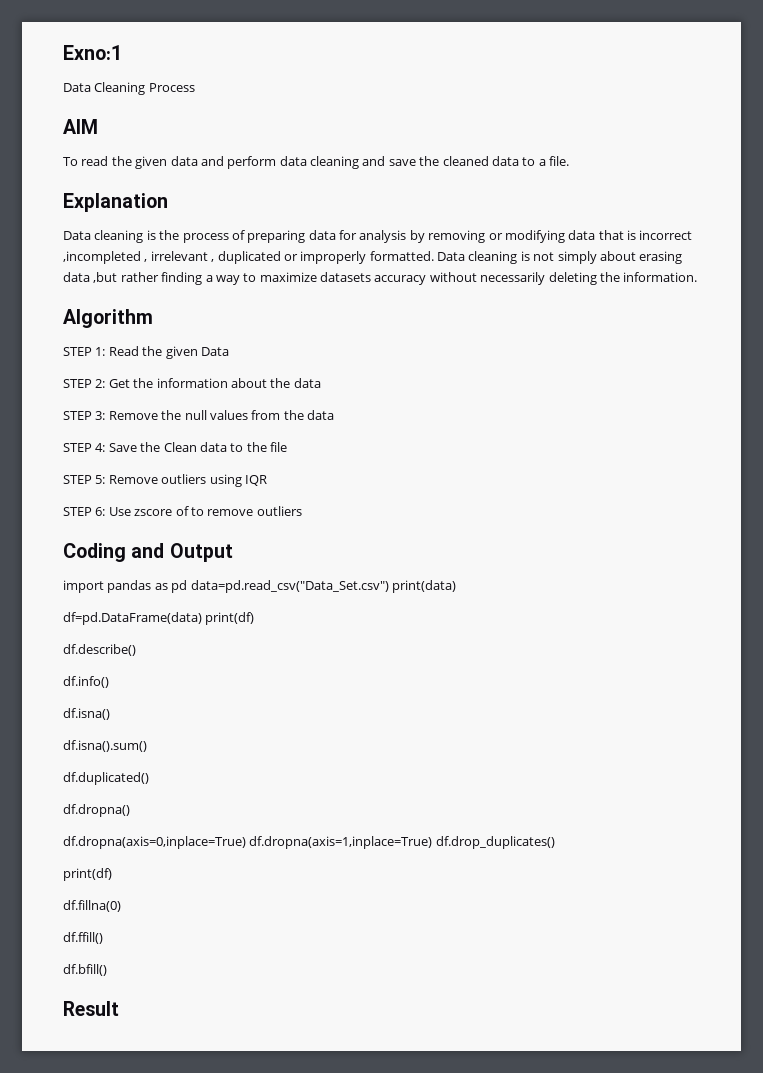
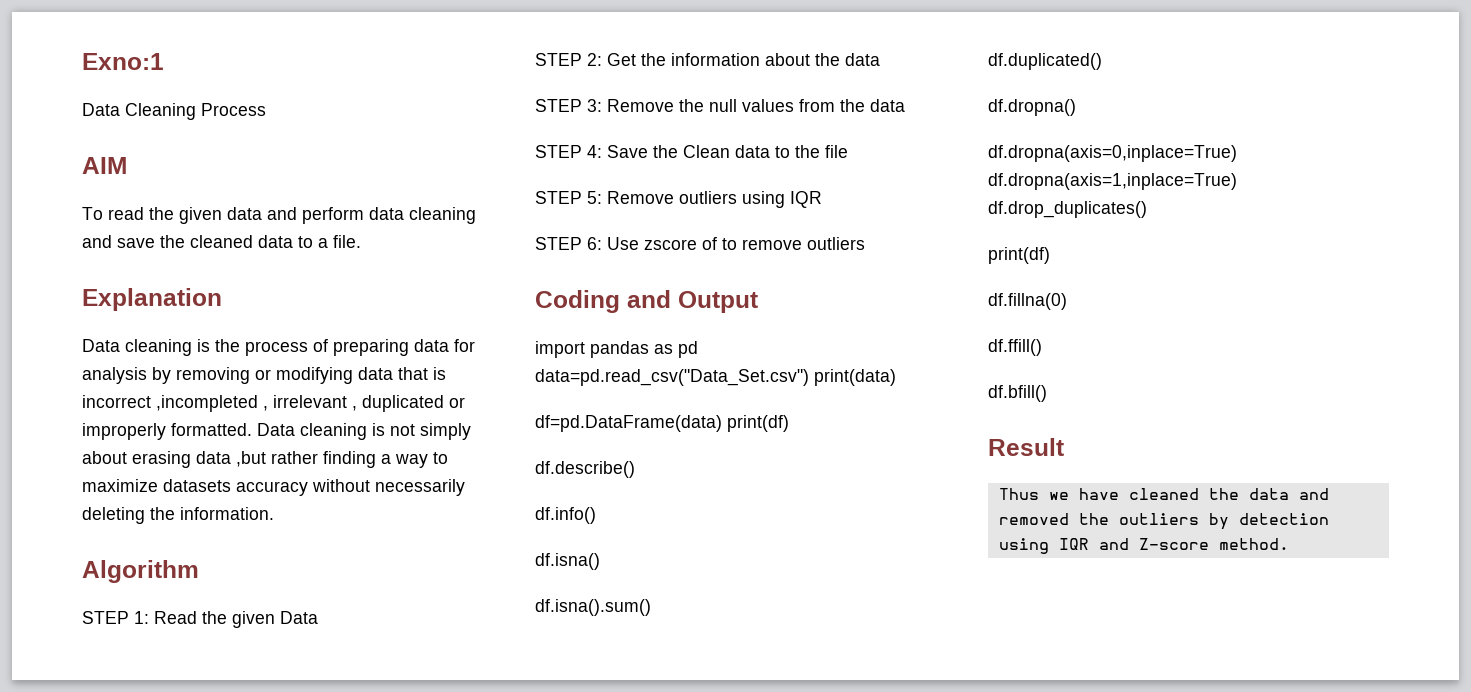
+ Thus we have cleaned the data and removed the outliers by detection using IQR and Z-score method.

